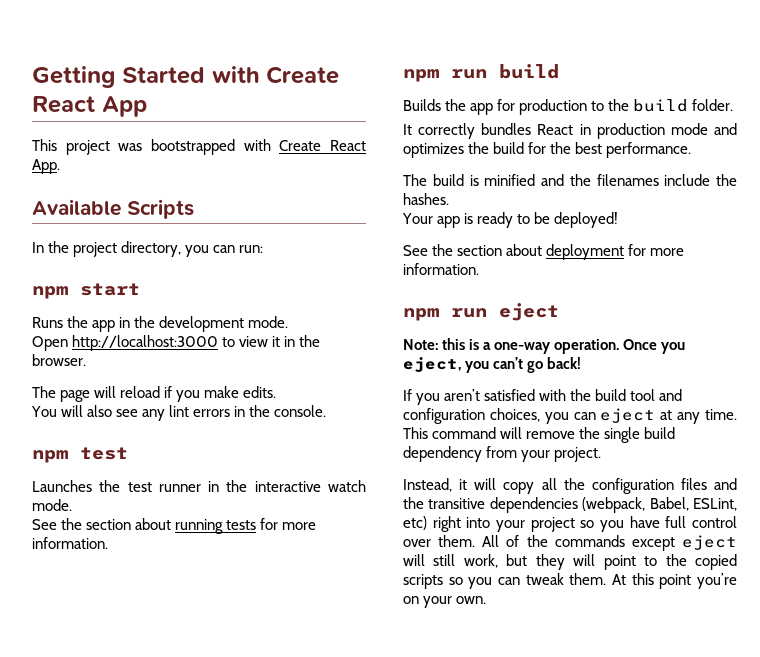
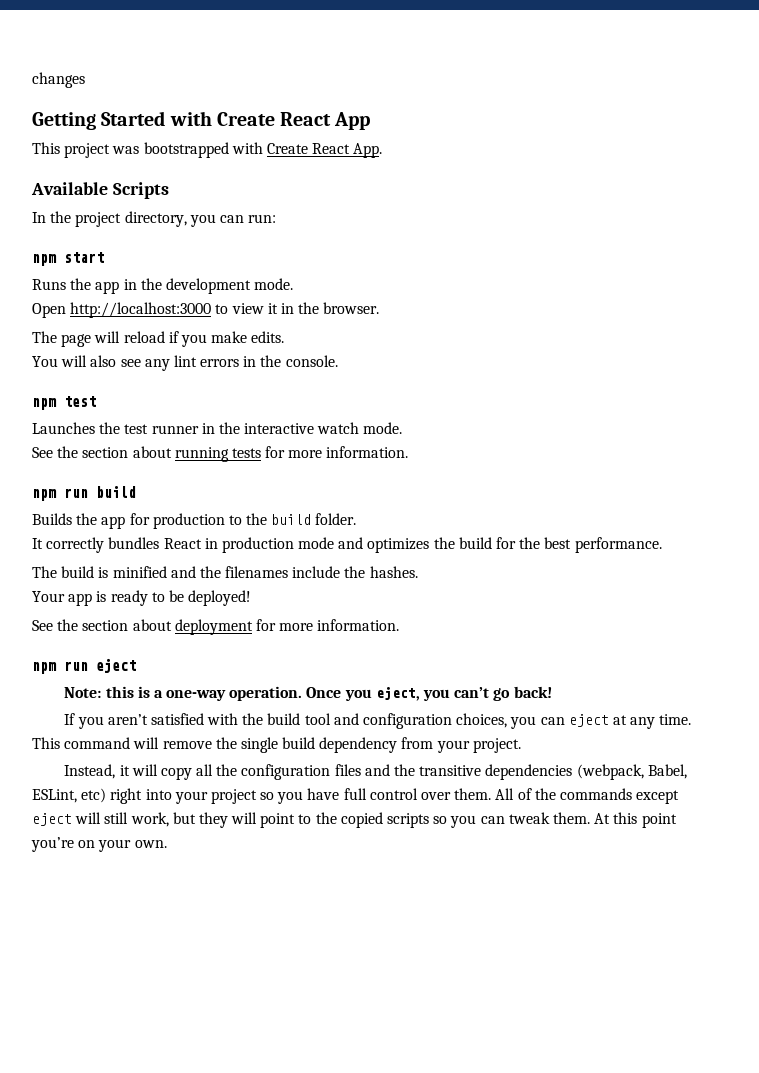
+ changes

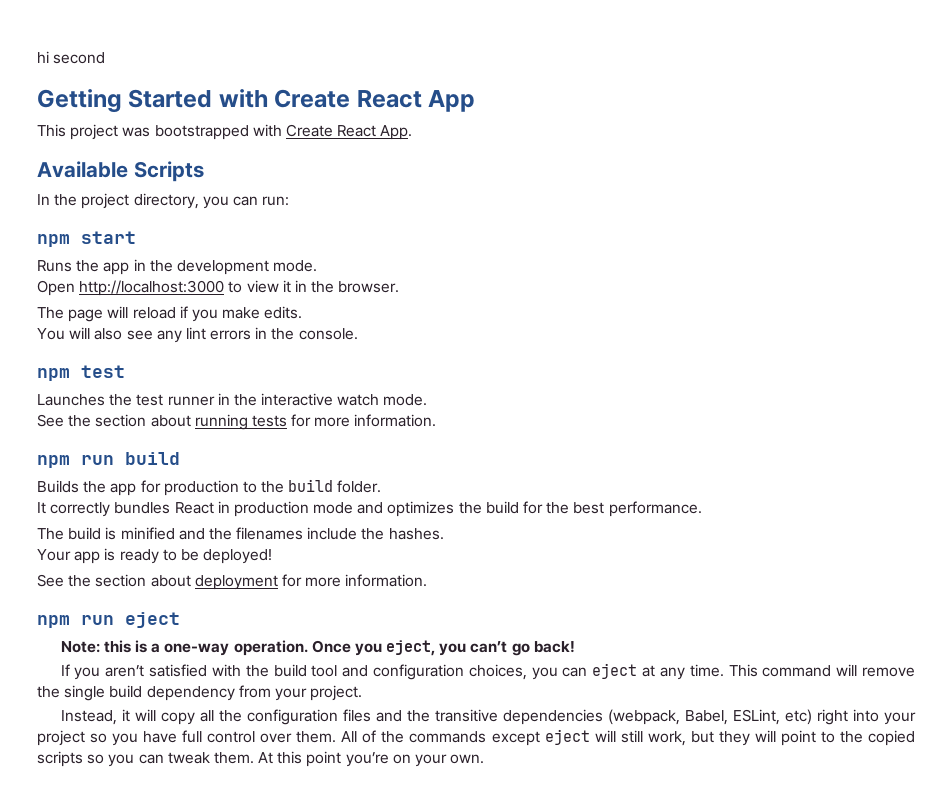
- changes
+ hi second

